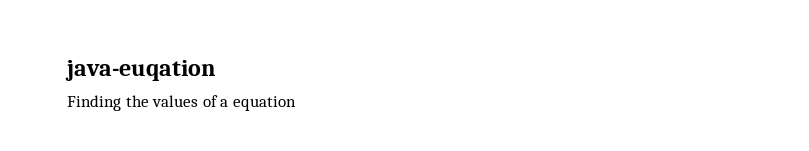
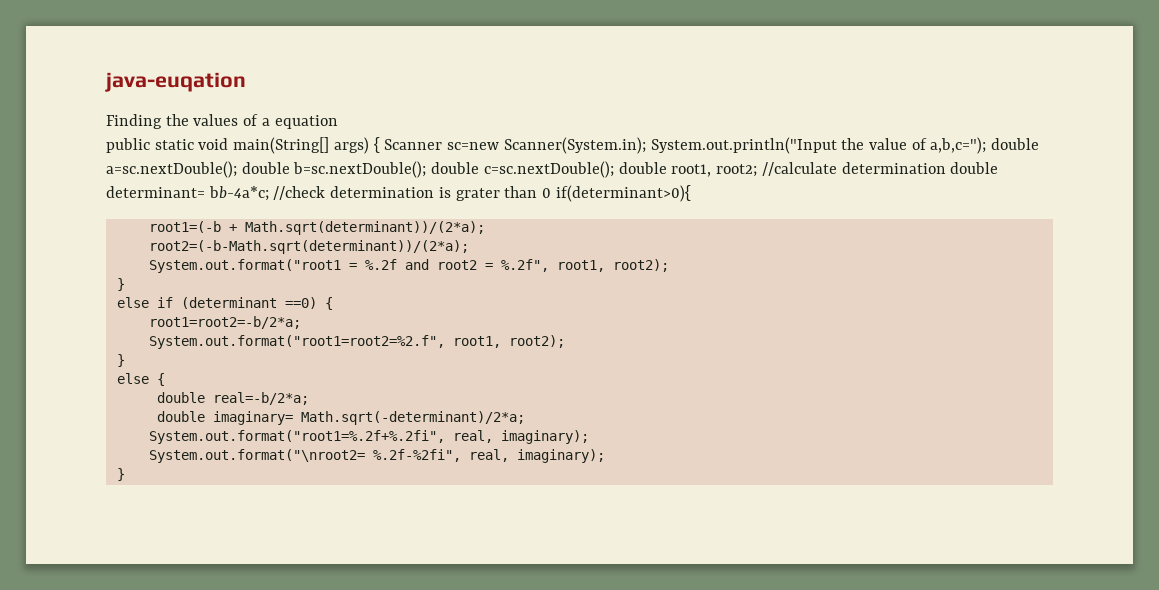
+ public static void main(String[] args) { Scanner sc=new Scanner(System.in); System.out.println("Input the value of a,b,c="); double a=sc.nextDouble(); double b=sc.nextDouble(); double c=sc.nextDouble(); double root1, root2; //calculate determination double determinant= bb-4a*c; //check determination is grater than 0 if(determinant>0){
+ root1=(-b + Math.sqrt(determinant))/(2*a);
+ root2=(-b-Math.sqrt(determinant))/(2*a);
+ System.out.format("root1 = %.2f and root2 = %.2f", root1, root2);
+ }
+ else if (determinant ==0) {
+ root1=root2=-b/2*a;
+ System.out.format("root1=root2=%2.f", root1, root2);
+ }
+ else {
+ double real=-b/2*a;
+ double imaginary= Math.sqrt(-determinant)/2*a;
+ System.out.format("root1=%.2f+%.2fi", real, imaginary);
+ System.out.format("\nroot2= %.2f-%2fi", real, imaginary);
+ }

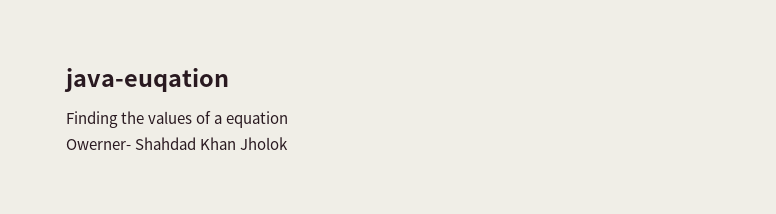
- public static void main(String[] args) { Scanner sc=new Scanner(System.in); System.out.println("Input the value of a,b,c="); double a=sc.nextDouble(); double b=sc.nextDouble(); double c=sc.nextDouble(); double root1, root2; //calculate determination double determinant= bb-4a*c; //check determination is grater than 0 if(determinant>0){
- root1=(-b + Math.sqrt(determinant))/(2*a);
- root2=(-b-Math.sqrt(determinant))/(2*a);
- System.out.format("root1 = %.2f and root2 = %.2f", root1, root2);
- }
- else if (determinant ==0) {
- root1=root2=-b/2*a;
- System.out.format("root1=root2=%2.f", root1, root2);
- }
- else {
- double real=-b/2*a;
- double imaginary= Math.sqrt(-determinant)/2*a;
- System.out.format("root1=%.2f+%.2fi", real, imaginary);
- System.out.format("\nroot2= %.2f-%2fi", real, imaginary);
- }
+ Owerner- Shahdad Khan Jholok

